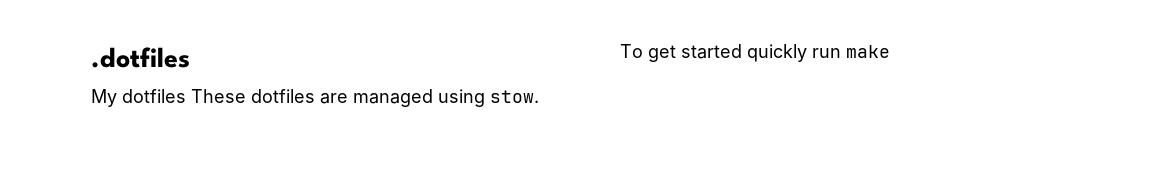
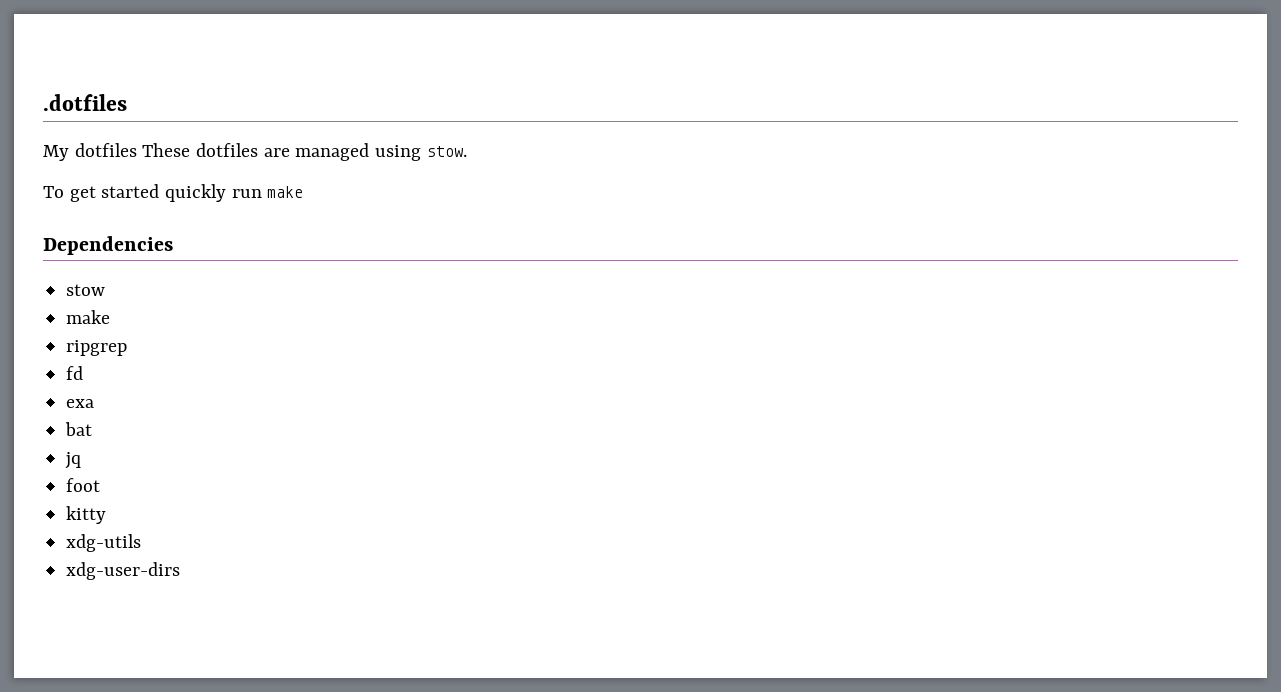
+ Dependencies
+ stow
+ make
+ ripgrep
+ fd
+ exa
+ bat
+ jq
+ foot
+ kitty
+ xdg-utils
+ xdg-user-dirs

